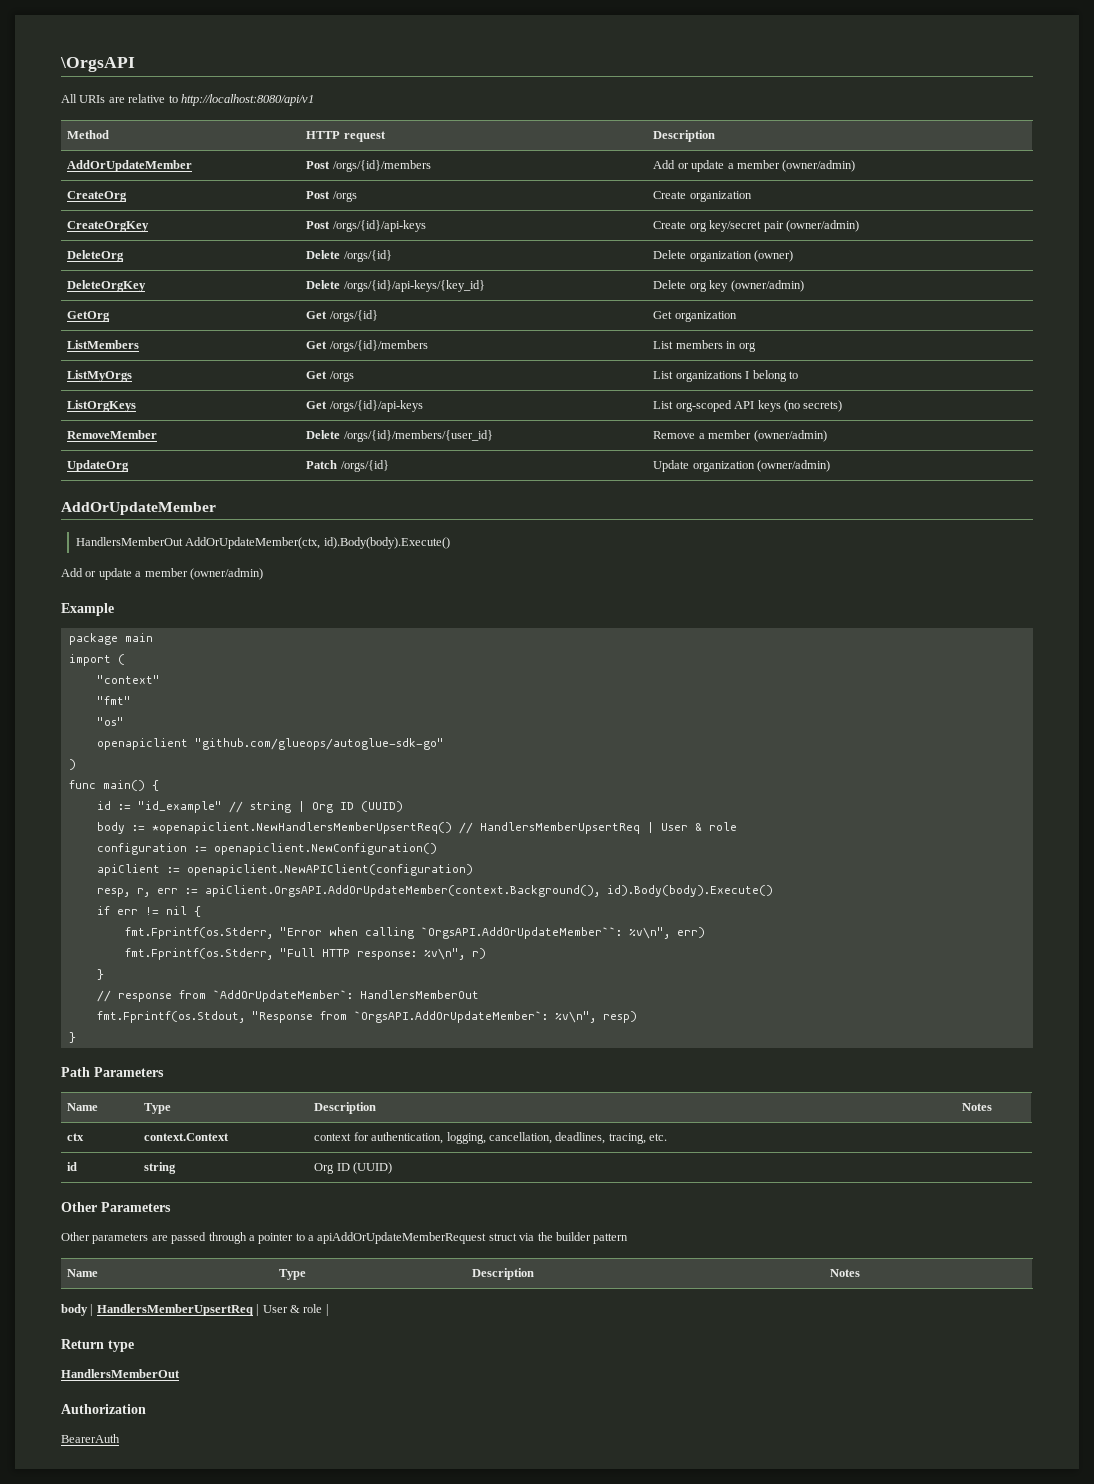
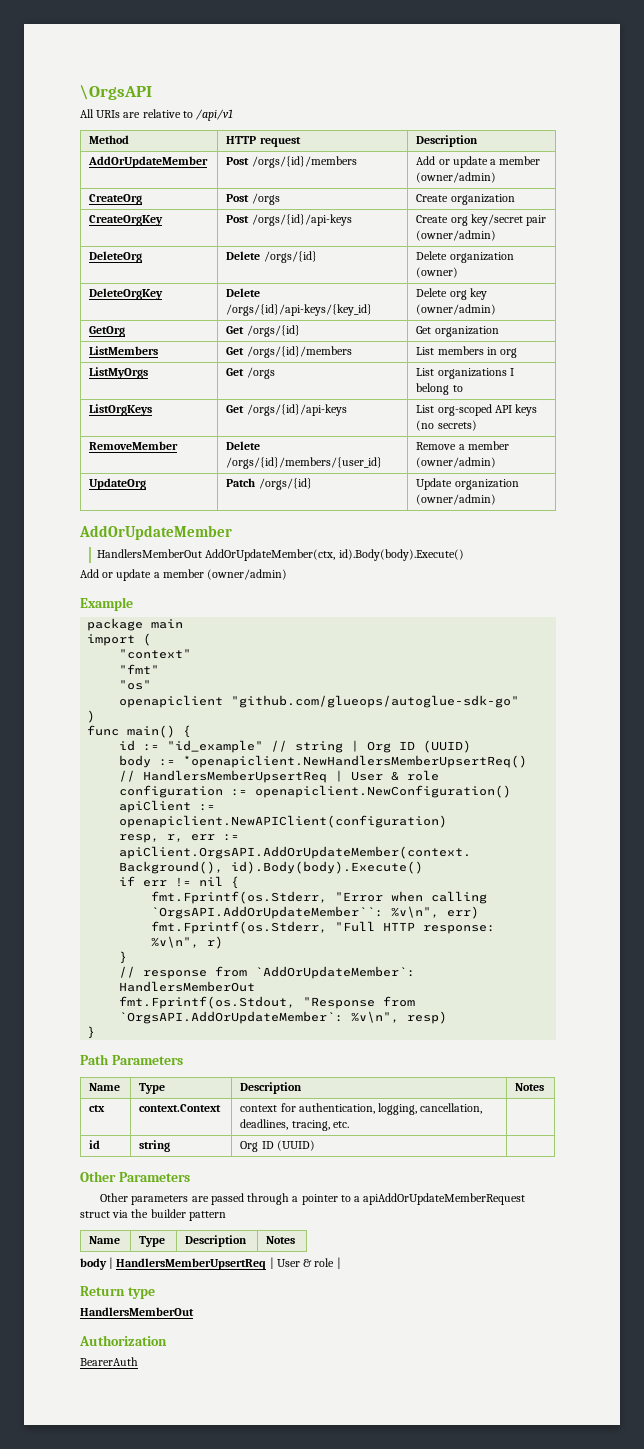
- All URIs are relative to http://localhost:8080/api/v1
+ All URIs are relative to /api/v1

